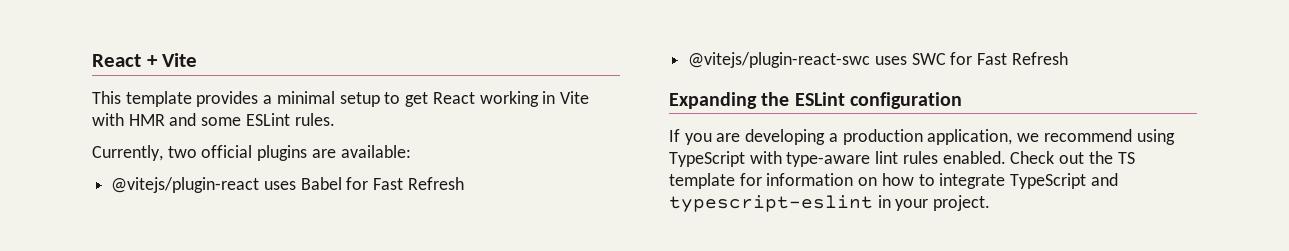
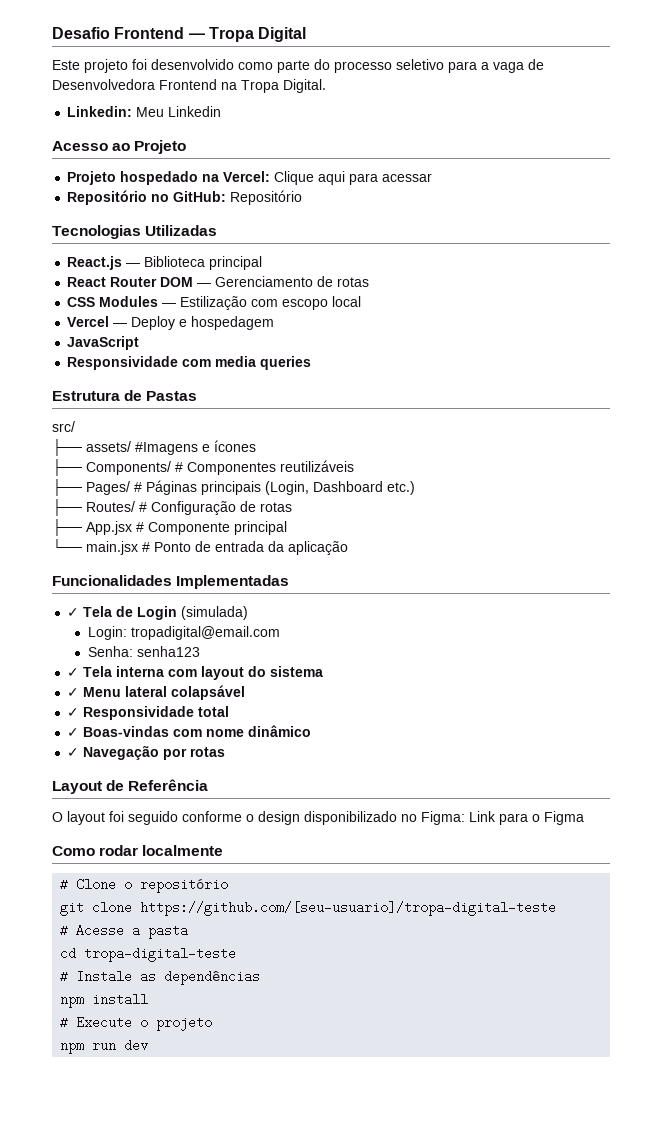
- React + Vite
- This template provides a minimal setup to get React working in Vite with HMR and some ESLint rules.
- Currently, two official plugins are available:
- @vitejs/plugin-react uses Babel for Fast Refresh
- @vitejs/plugin-react-swc uses SWC for Fast Refresh
- Expanding the ESLint configuration
- If you are developing a production application, we recommend using TypeScript with type-aware lint rules enabled. Check out the TS template for information on how to integrate TypeScript and typescript-eslint in your project.
+ Desafio Frontend — Tropa Digital
+ Este projeto foi desenvolvido como parte do processo seletivo para a vaga de Desenvolvedora Frontend na Tropa Digital.
+ Linkedin: Meu Linkedin
+ Acesso ao Projeto
+ Projeto hospedado na Vercel: Clique aqui para acessar
+ Repositório no GitHub: Repositório
+ Tecnologias Utilizadas
+ React.js — Biblioteca principal
+ React Router DOM — Gerenciamento de rotas
+ CSS Modules — Estilização com escopo local
+ Vercel — Deploy e hospedagem
+ JavaScript
+ Responsividade com media queries
+ Estrutura de Pastas
+ src/
+ ├── assets/ #Imagens e ícones
+ ├── Components/ # Componentes reutilizáveis
+ ├── Pages/ # Páginas principais (Login, Dashboard etc.)
+ ├── Routes/ # Configuração de rotas
+ ├── App.jsx # Componente principal
+ └── main.jsx # Ponto de entrada da aplicação
+ Funcionalidades Implementadas
+ ✓ Tela de Login (simulada)
+ Login: tropadigital@email.com
+ Senha: senha123
+ ✓ Tela interna com layout do sistema
+ ✓ Menu lateral colapsável
+ ✓ Responsividade total
+ ✓ Boas-vindas com nome dinâmico
+ ✓ Navegação por rotas
+ Layout de Referência
+ O layout foi seguido conforme o design disponibilizado no Figma: Link para o Figma
+ Como rodar localmente
+ # Clone o repositório
+ git clone https://github.com/[seu-usuario]/tropa-digital-teste
+ # Acesse a pasta
+ cd tropa-digital-teste
+ # Instale as dependências
+ npm install
+ # Execute o projeto
+ npm run dev

